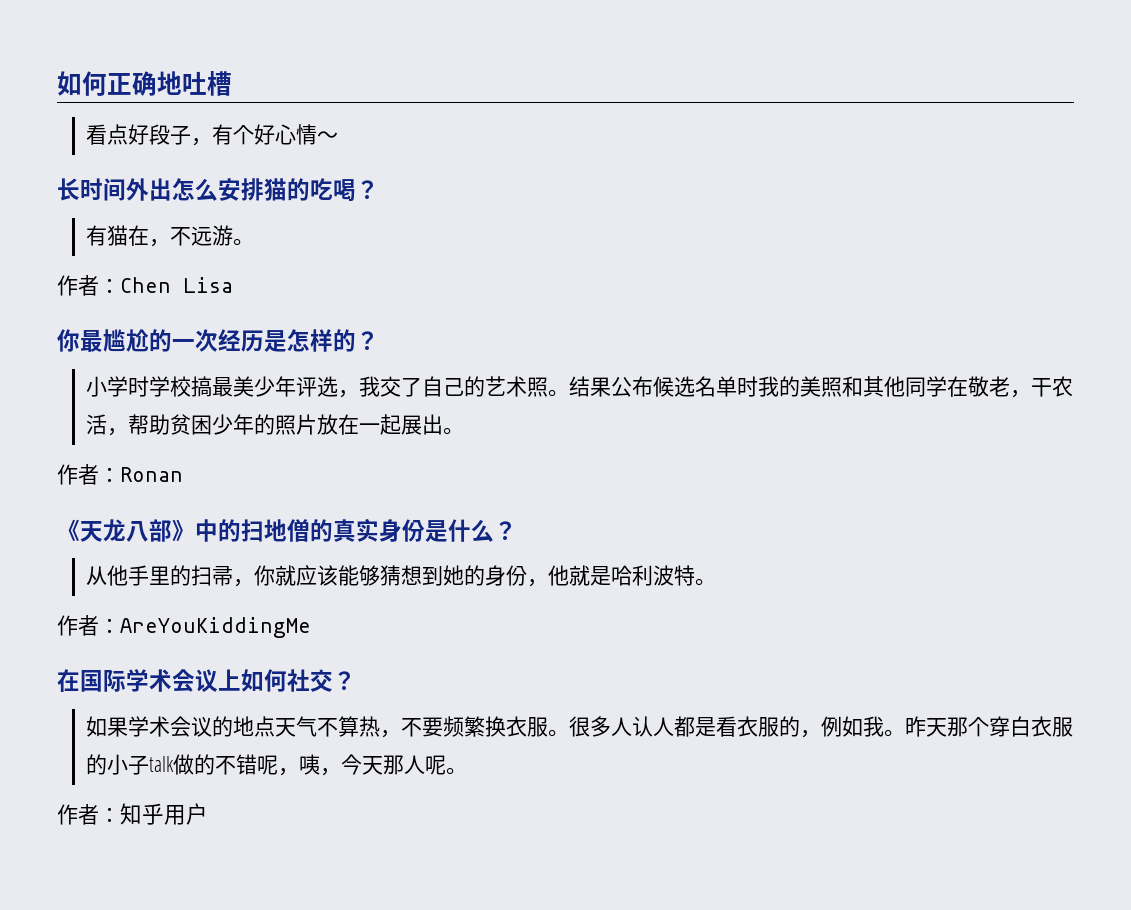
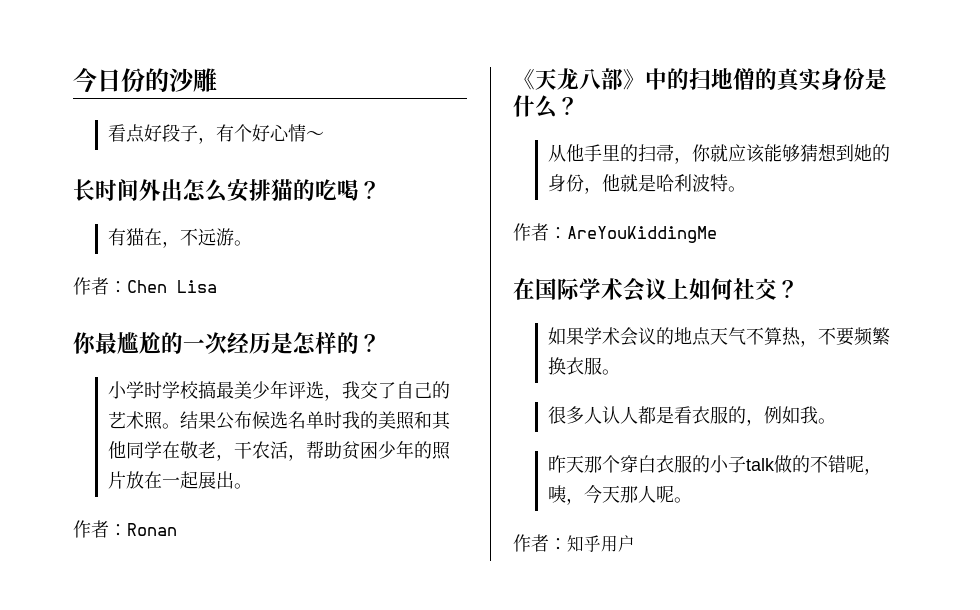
- 如何正确地吐槽
+ 今日份的沙雕
- 如果学术会议的地点天气不算热，不要频繁换衣服。很多人认人都是看衣服的，例如我。昨天那个穿白衣服的小子talk做的不错呢，咦，今天那人呢。
+ 如果学术会议的地点天气不算热，不要频繁换衣服。
+ 很多人认人都是看衣服的，例如我。
+ 昨天那个穿白衣服的小子talk做的不错呢，咦，今天那人呢。

